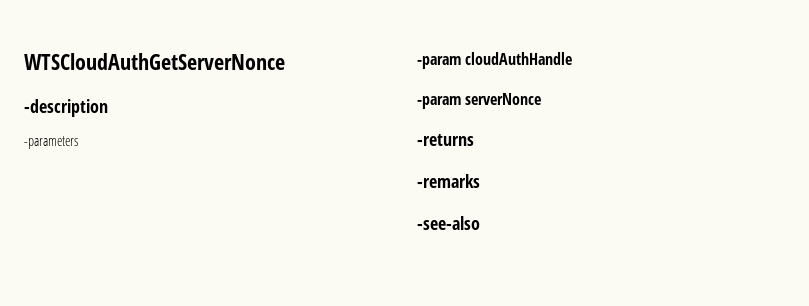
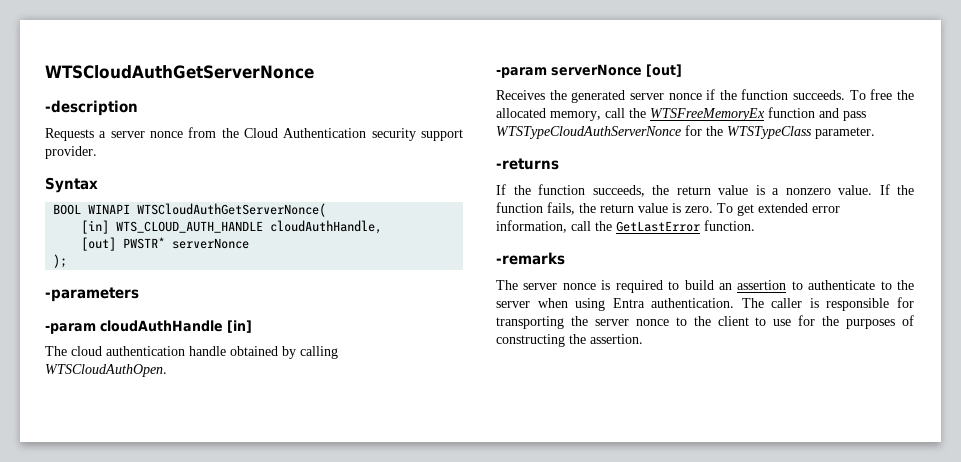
+ Requests a server nonce from the Cloud Authentication security support provider.
+ Syntax
+ BOOL WINAPI WTSCloudAuthGetServerNonce(
+ [in] WTS_CLOUD_AUTH_HANDLE cloudAuthHandle,
+ [out] PWSTR* serverNonce
+ );
  -parameters
- -param cloudAuthHandle
- -param serverNonce
+ -param cloudAuthHandle [in]
+ The cloud authentication handle obtained by calling WTSCloudAuthOpen.
+ -param serverNonce [out]
+ Receives the generated server nonce if the function succeeds. To free the allocated memory, call the WTSFreeMemoryEx function and pass WTSTypeCloudAuthServerNonce for the WTSTypeClass parameter.
  -returns
+ If the function succeeds, the return value is a nonzero value. If the function fails, the return value is zero. To get extended error information, call the GetLastError function.
  -remarks
- -see-also
+ The server nonce is required to build an assertion to authenticate to the server when using Entra authentication. The caller is responsible for transporting the server nonce to the client to use for the purposes of constructing the assertion.

